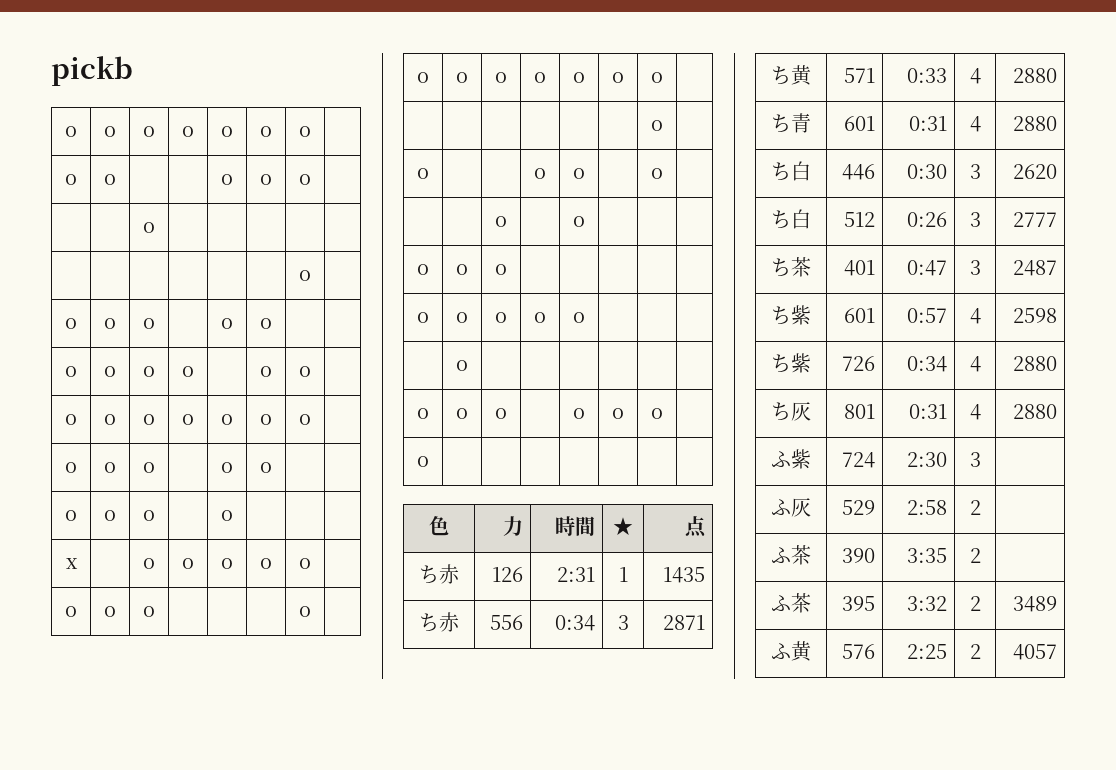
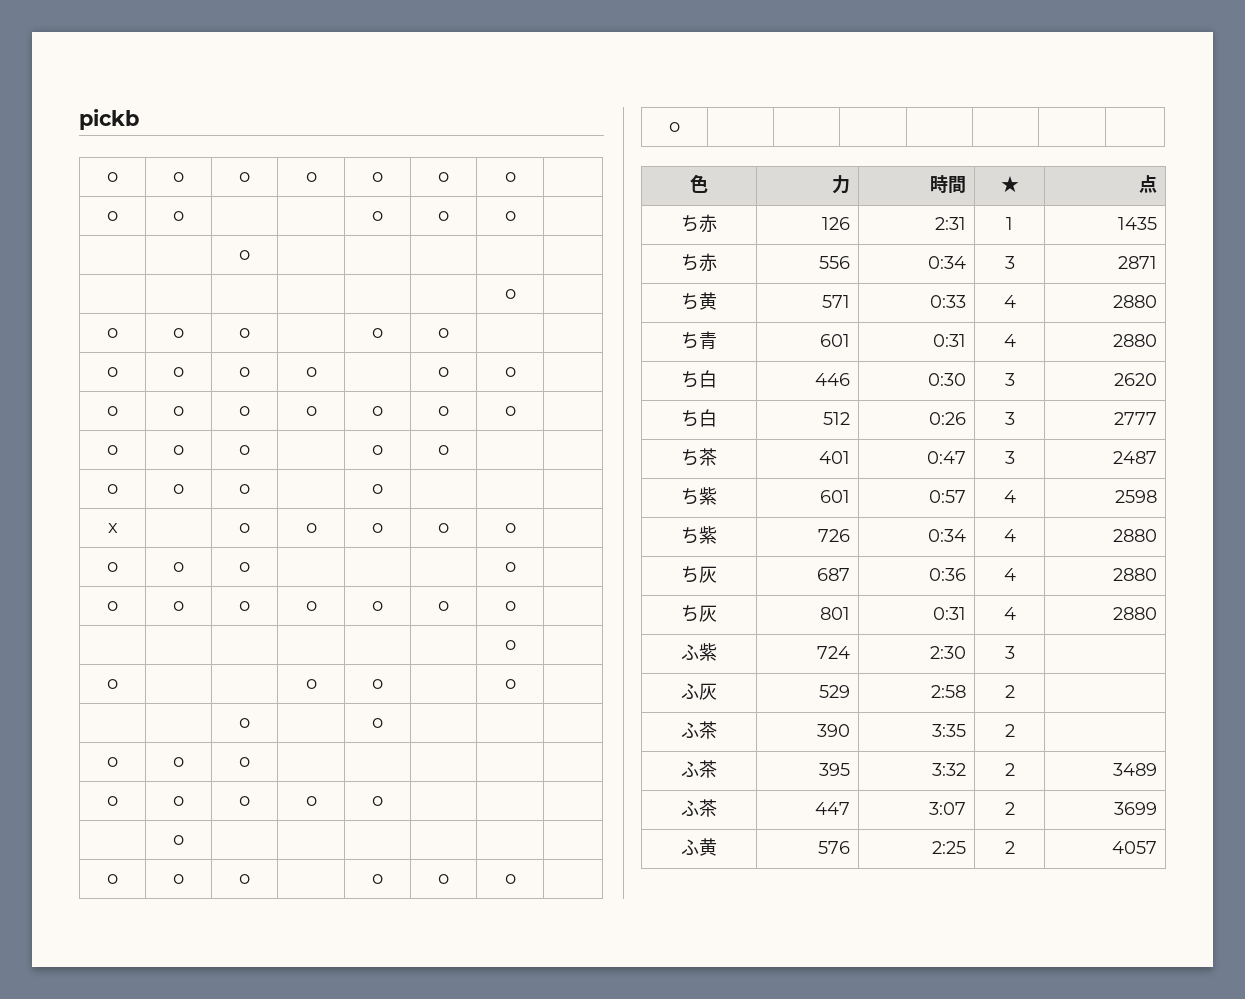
+ ち灰 | 687 | 0:36 | 4 | 2880
+ ふ茶 | 447 | 3:07 | 2 | 3699

